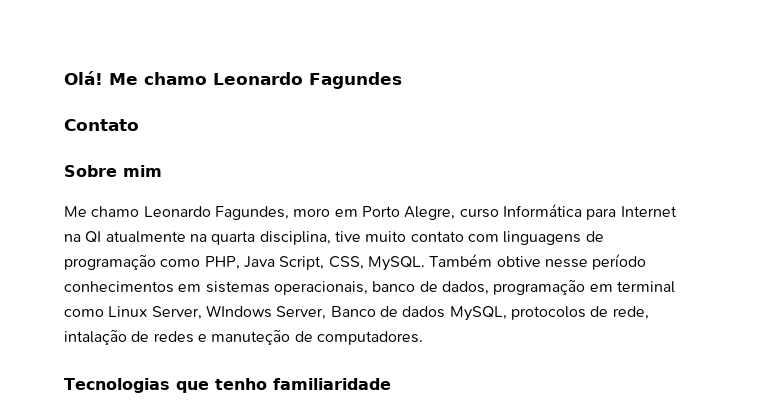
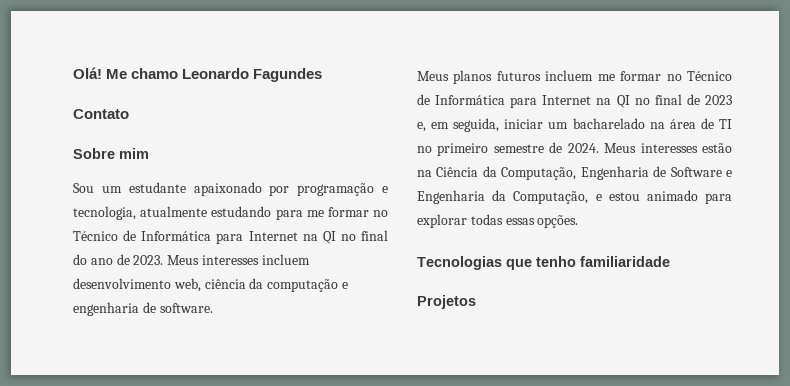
- Me chamo Leonardo Fagundes, moro em Porto Alegre, curso Informática para Internet na QI atualmente na quarta disciplina, tive muito contato com linguagens de programação como PHP, Java Script, CSS, MySQL. Também obtive nesse período conhecimentos em sistemas operacionais, banco de dados, programação em terminal como Linux Server, WIndows Server, Banco de dados MySQL, protocolos de rede, intalação de redes e manuteção de computadores.
+ Sou um estudante apaixonado por programação e tecnologia, atualmente estudando para me formar no Técnico de Informática para Internet na QI no final do ano de 2023. Meus interesses incluem desenvolvimento web, ciência da computação e engenharia de software.
+ Meus planos futuros incluem me formar no Técnico de Informática para Internet na QI no final de 2023 e, em seguida, iniciar um bacharelado na área de TI no primeiro semestre de 2024. Meus interesses estão na Ciência da Computação, Engenharia de Software e Engenharia da Computação, e estou animado para explorar todas essas opções.
+ Projetos

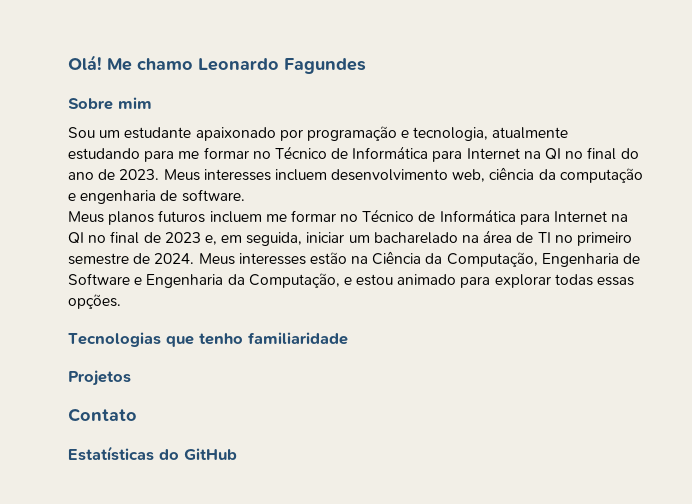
- Contato
+ Contato
+ Estatísticas do GitHub

